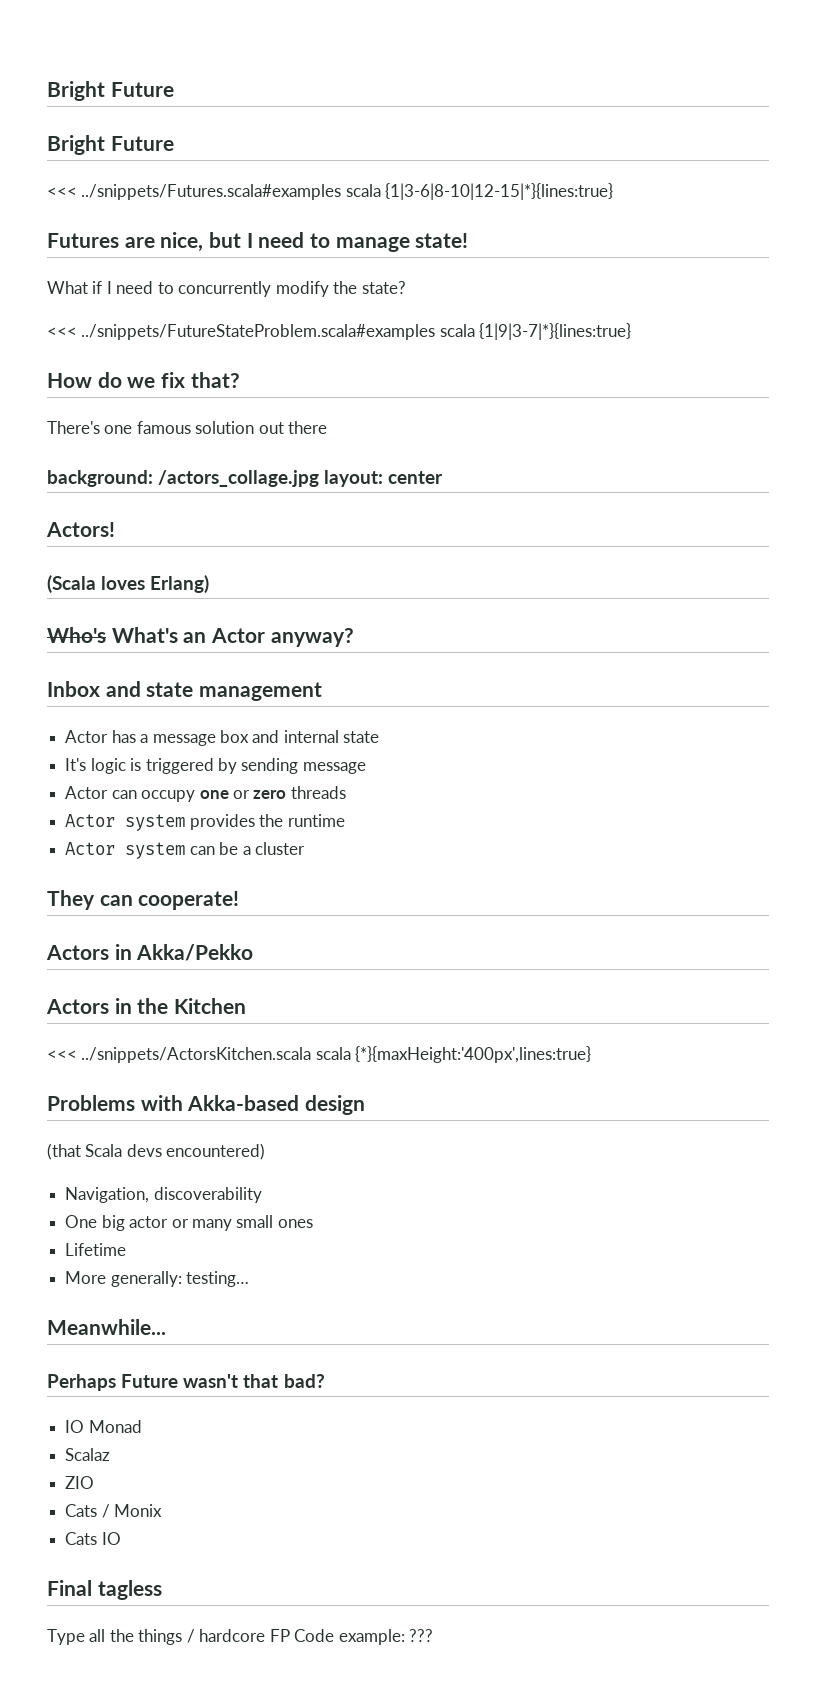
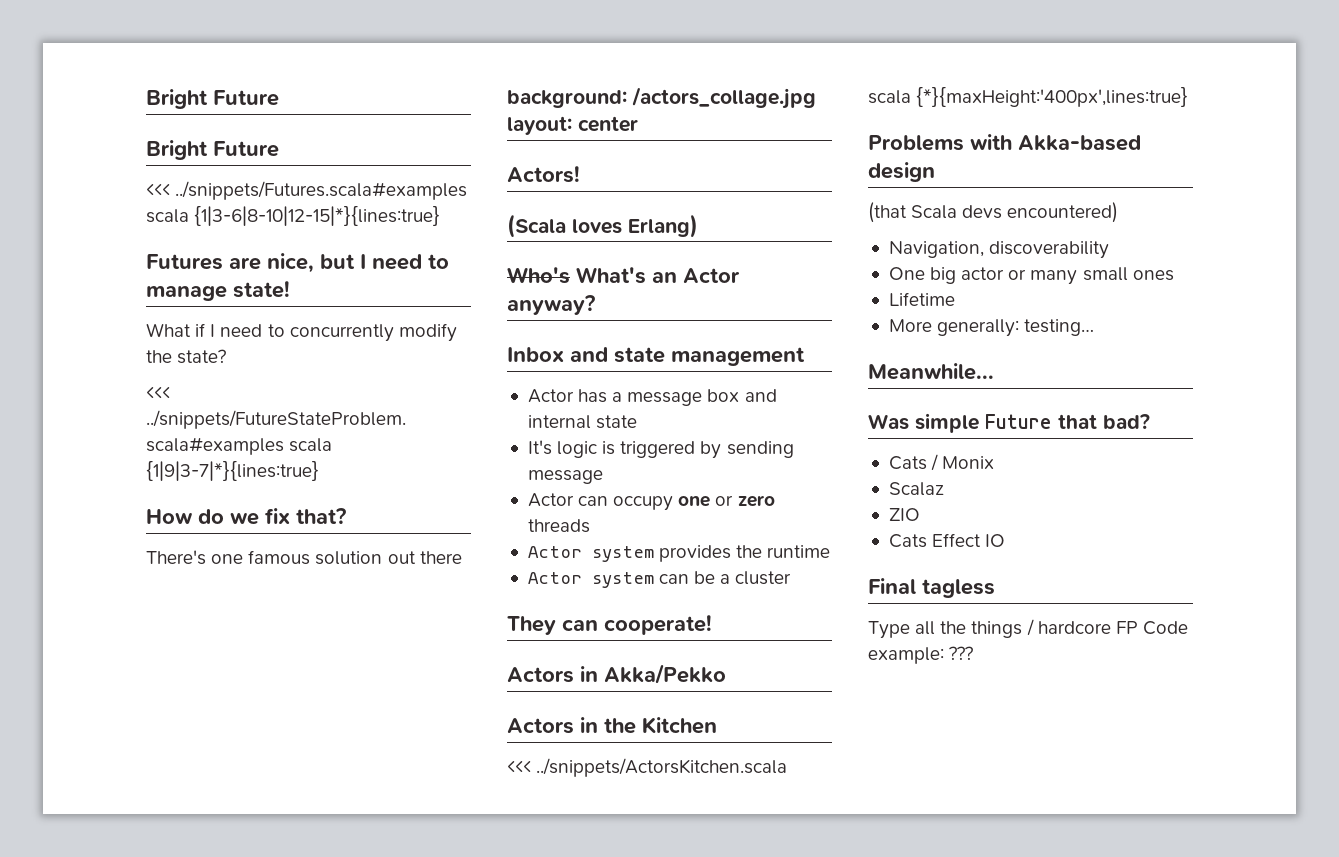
- Perhaps Future wasn't that bad?
+ Was simple Future that bad?
- IO Monad
+ Cats / Monix
- Cats / Monix
- Cats IO
+ Cats Effect IO

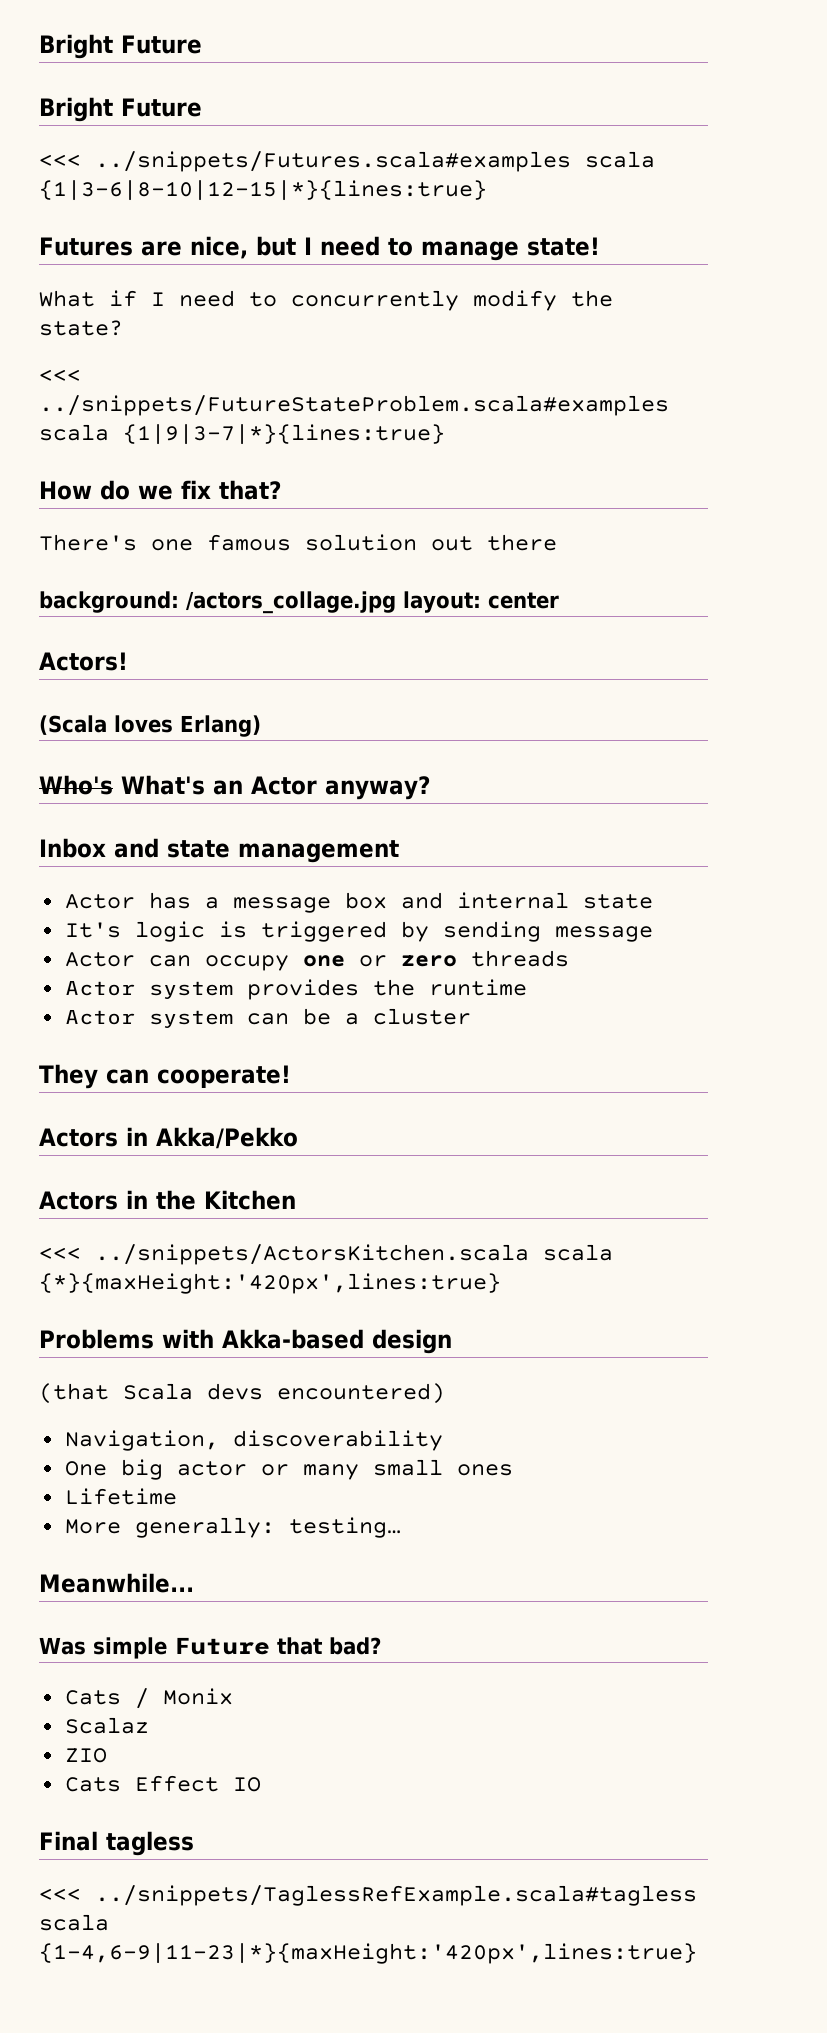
- <<< ../snippets/ActorsKitchen.scala scala {*}{maxHeight:'400px',lines:true}
+ <<< ../snippets/ActorsKitchen.scala scala {*}{maxHeight:'420px',lines:true}
- Type all the things / hardcore FP Code example: ???
+ <<< ../snippets/TaglessRefExample.scala#tagless scala {1-4,6-9|11-23|*}{maxHeight:'420px',lines:true}

